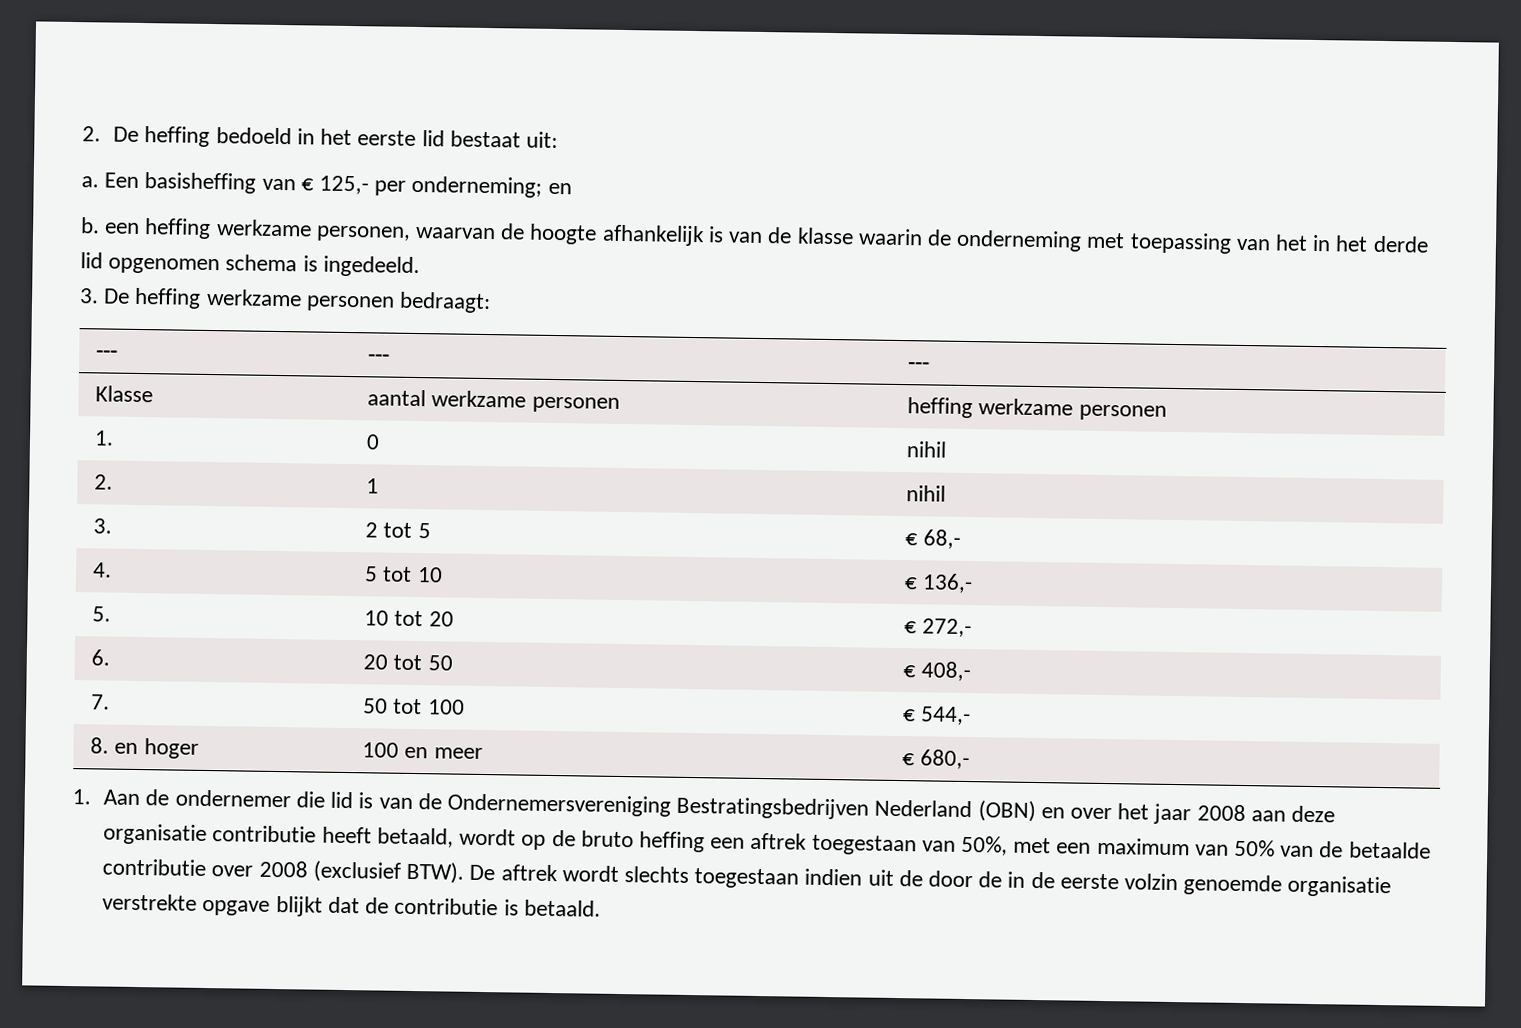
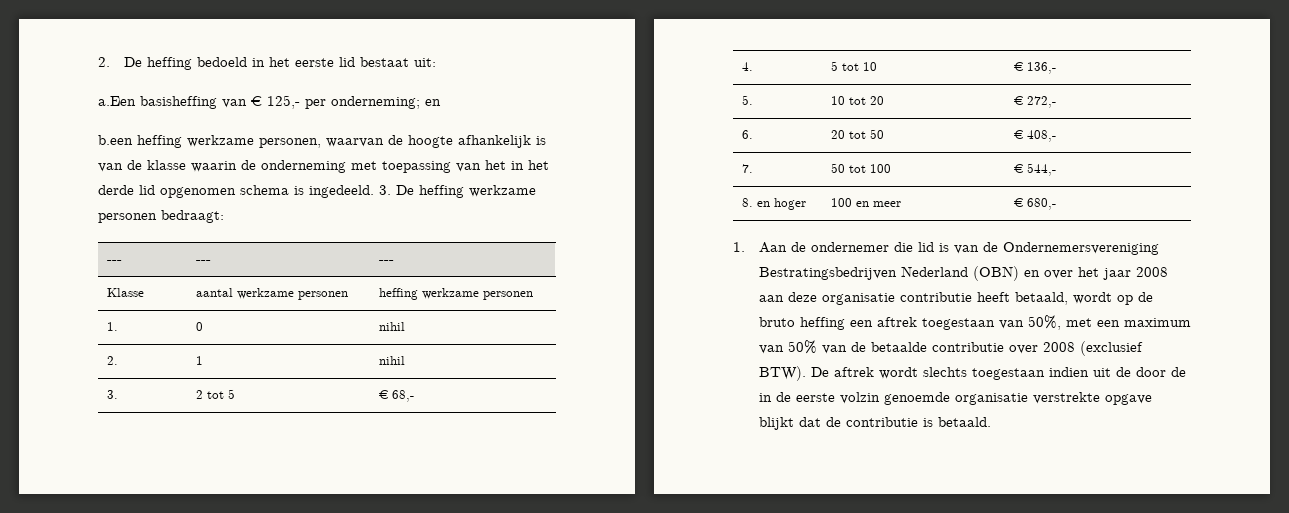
- a. Een basisheffing van € 125,- per onderneming; en
+ a.Een basisheffing van € 125,- per onderneming; en
- b. een heffing werkzame personen, waarvan de hoogte afhankelijk is van de klasse waarin de onderneming met toepassing van het in het derde lid opgenomen schema is ingedeeld.
- 3. De heffing werkzame personen bedraagt:
+ b.een heffing werkzame personen, waarvan de hoogte afhankelijk is van de klasse waarin de onderneming met toepassing van het in het derde lid opgenomen schema is ingedeeld. 3. De heffing werkzame personen bedraagt:

